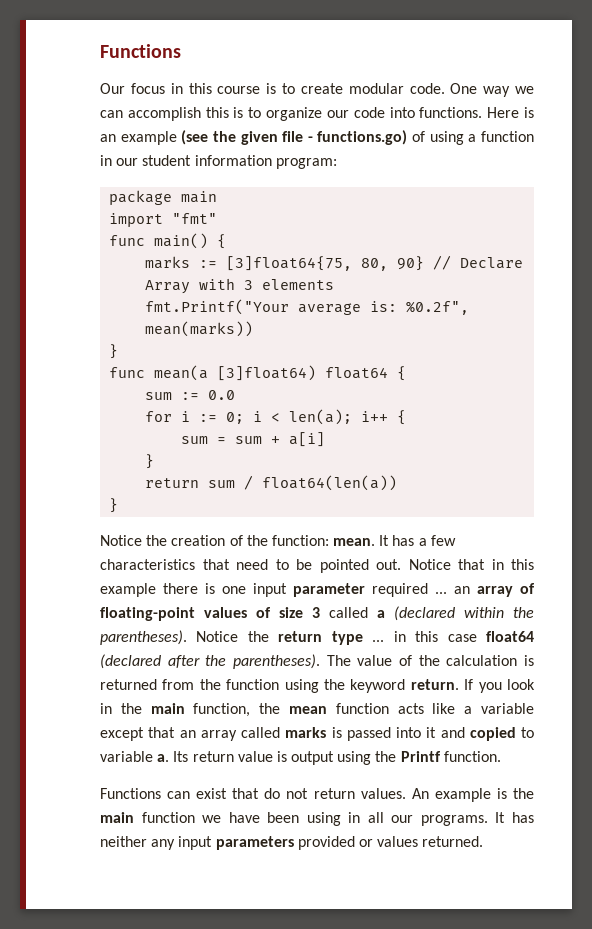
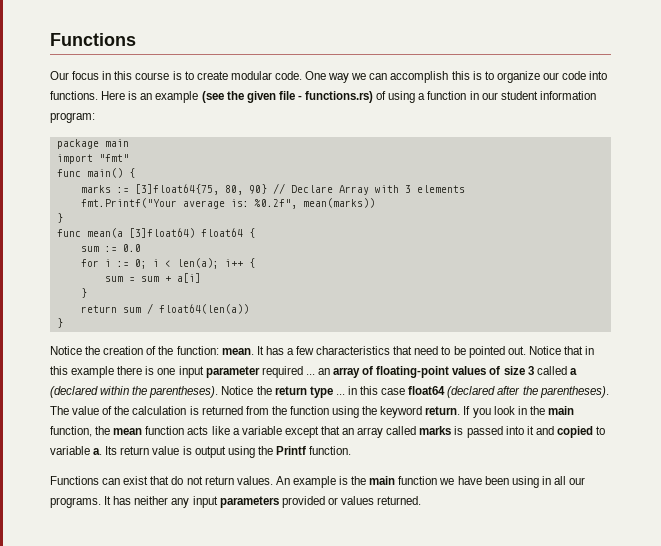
- Here is an example (see the given file - functions.go) of using a function in our student information program:
+ Here is an example (see the given file - functions.rs) of using a function in our student information program:

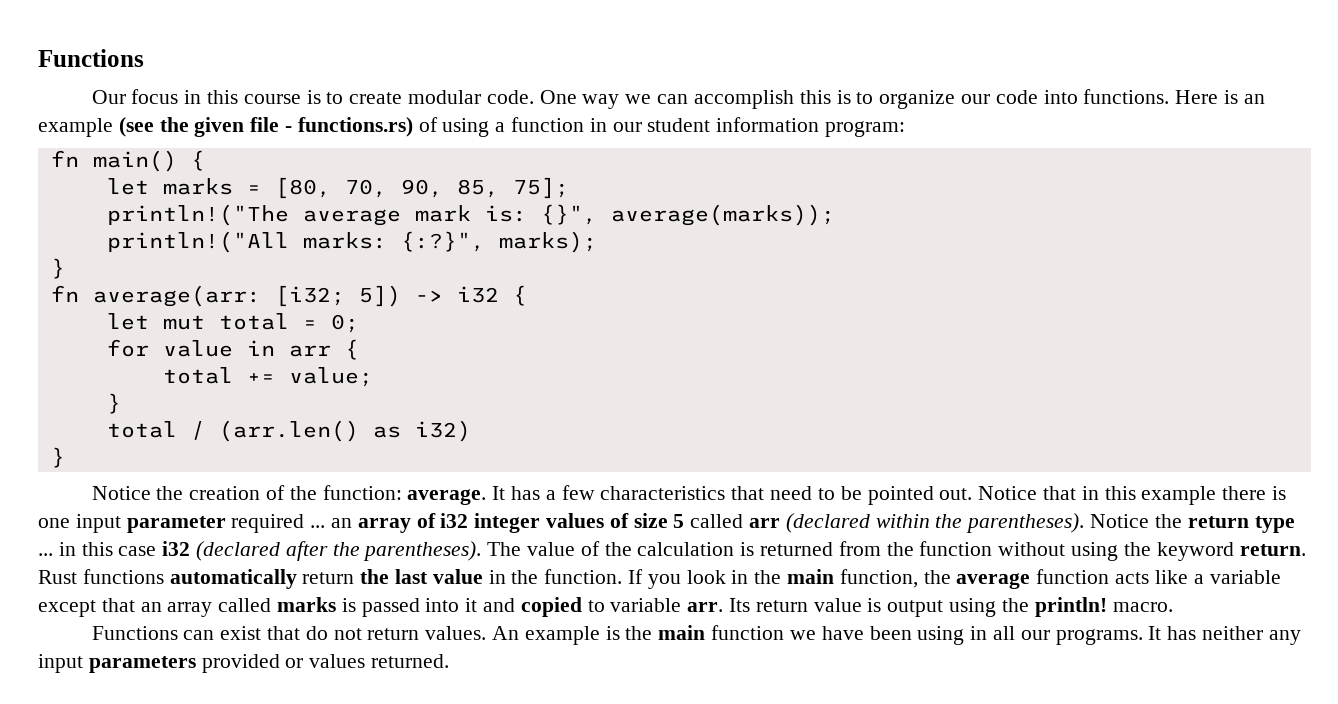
- package main
- import "fmt"
- func main() {
- marks := [3]float64{75, 80, 90} // Declare Array with 3 elements
- fmt.Printf("Your average is: %0.2f", mean(marks))
+ fn main() {
+ let marks = [80, 70, 90, 85, 75];
+ println!("The average mark is: {}", average(marks));
+ println!("All marks: {:?}", marks);
  }
- func mean(a [3]float64) float64 {
- sum := 0.0
- for i := 0; i < len(a); i++ {
- sum = sum + a[i]
+ fn average(arr: [i32; 5]) -> i32 {
+ let mut total = 0;
+ for value in arr {
+ total += value;
  }
- return sum / float64(len(a))
+ total / (arr.len() as i32)
- Notice the creation of the function: mean.
+ Notice the creation of the function: average.
- Notice that in this example there is one input parameter required ... an array of floating-point values of size 3 called a (declared within the parentheses).
+ Notice that in this example there is one input parameter required ... an array of i32 integer values of size 5 called arr (declared within the parentheses).
- Notice the return type ... in this case float64 (declared after the parentheses).
+ Notice the return type ... in this case i32 (declared after the parentheses).
- The value of the calculation is returned from the function using the keyword return.
+ The value of the calculation is returned from the function without using the keyword return.
+ Rust functions automatically return the last value in the function.
- If you look in the main function, the mean function acts like a variable except that an array called marks is passed into it and copied to variable a.
+ If you look in the main function, the average function acts like a variable except that an array called marks is passed into it and copied to variable arr.
- Its return value is output using the Printf function.
+ Its return value is output using the println! macro.

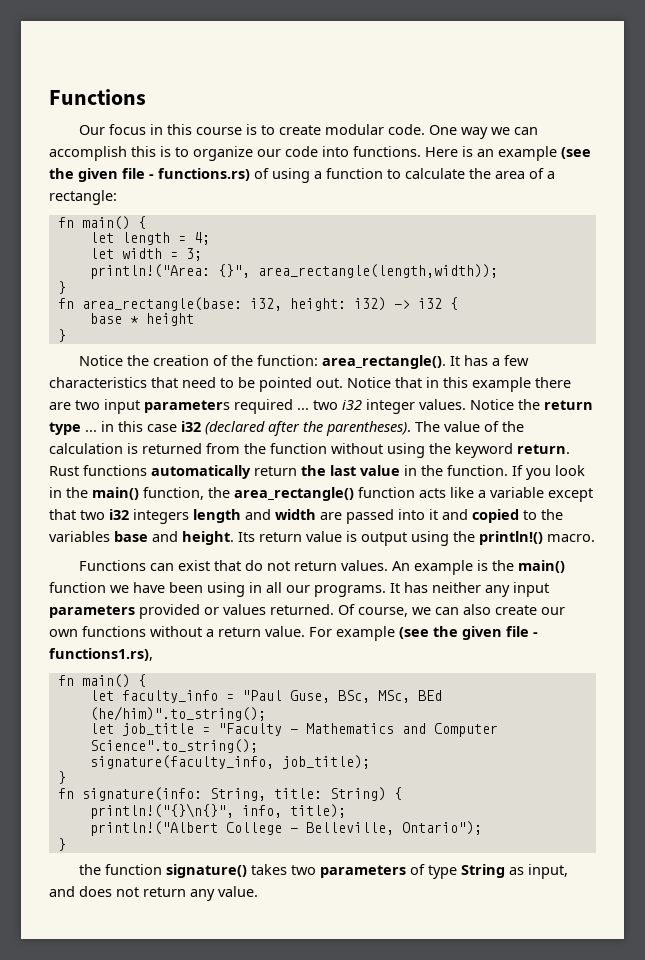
- Here is an example (see the given file - functions.rs) of using a function in our student information program:
+ Here is an example (see the given file - functions.rs) of using a function to calculate the area of a rectangle:
  fn main() {
- let marks = [80, 70, 90, 85, 75];
- println!("The average mark is: {}", average(marks));
- println!("All marks: {:?}", marks);
+ let length = 4;
+ let width = 3;
+ println!("Area: {}", area_rectangle(length,width));
  }
- fn average(arr: [i32; 5]) -> i32 {
- let mut total = 0;
- for value in arr {
- total += value;
- }
- total / (arr.len() as i32)
+ fn area_rectangle(base: i32, height: i32) -> i32 {
+ base * height
- Notice the creation of the function: average.
+ Notice the creation of the function: area_rectangle().
- Notice that in this example there is one input parameter required ... an array of i32 integer values of size 5 called arr (declared within the parentheses).
+ Notice that in this example there are two input parameters required ... two i32 integer values.
- If you look in the main function, the average function acts like a variable except that an array called marks is passed into it and copied to variable arr.
+ If you look in the main() function, the area_rectangle() function acts like a variable except that two i32 integers length and width are passed into it and copied to the variables base and height.
- Its return value is output using the println! macro.
+ Its return value is output using the println!() macro.
- An example is the main function we have been using in all our programs.
+ An example is the main() function we have been using in all our programs.
+ Of course, we can also create our own functions without a return value. For example (see the given file - functions1.rs),
+ fn main() {
+ let faculty_info = "Paul Guse, BSc, MSc, BEd (he/him)".to_string();
+ let job_title = "Faculty - Mathematics and Computer Science".to_string();
+ signature(faculty_info, job_title);
+ }
+ fn signature(info: String, title: String) {
+ println!("{}\n{}", info, title);
+ println!("Albert College - Belleville, Ontario");
+ }
+ the function signature() takes two parameters of type String as input, and does not return any value.

